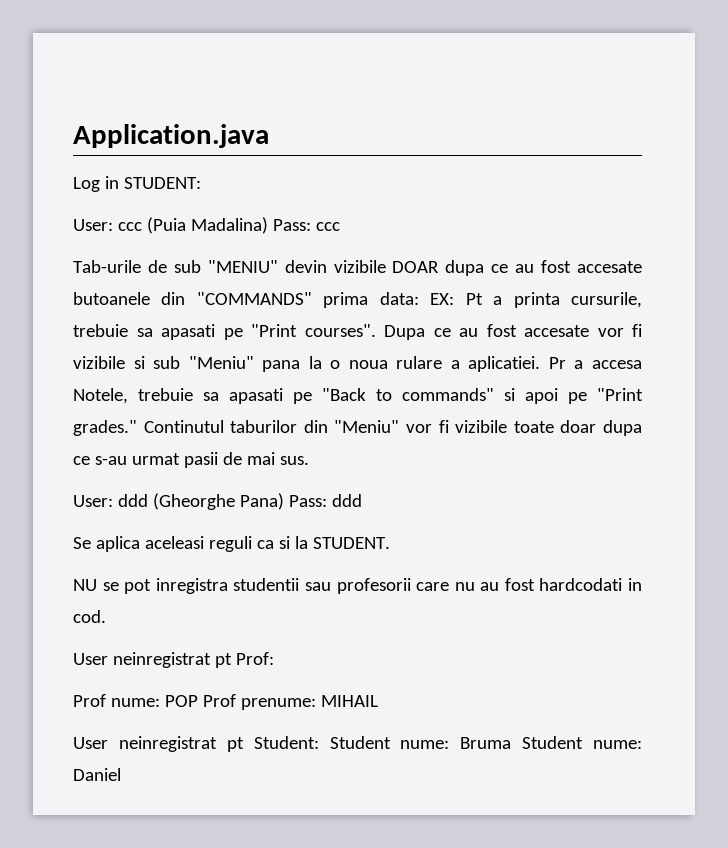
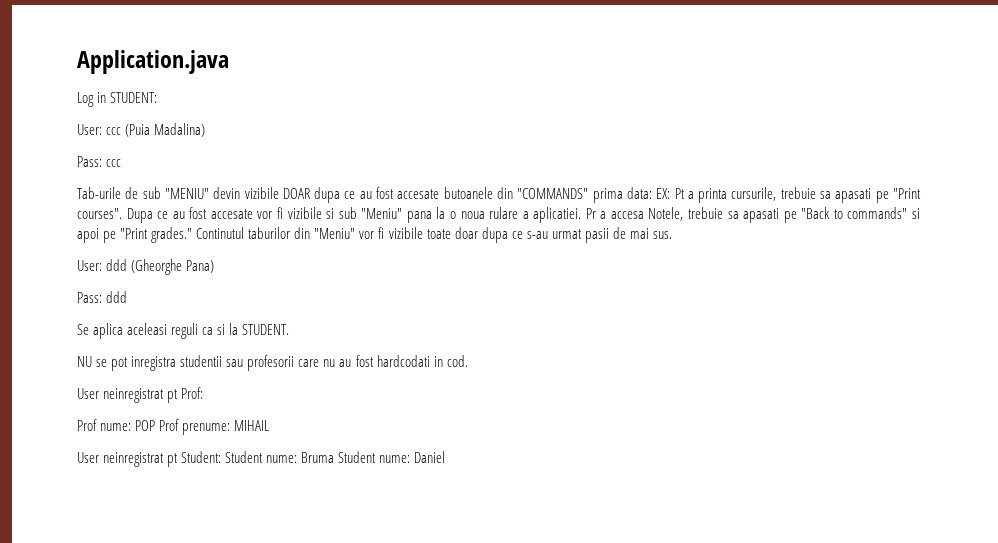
- User: ccc (Puia Madalina) Pass: ccc
+ User: ccc (Puia Madalina)
+ Pass: ccc
- User: ddd (Gheorghe Pana) Pass: ddd
+ User: ddd (Gheorghe Pana)
+ Pass: ddd

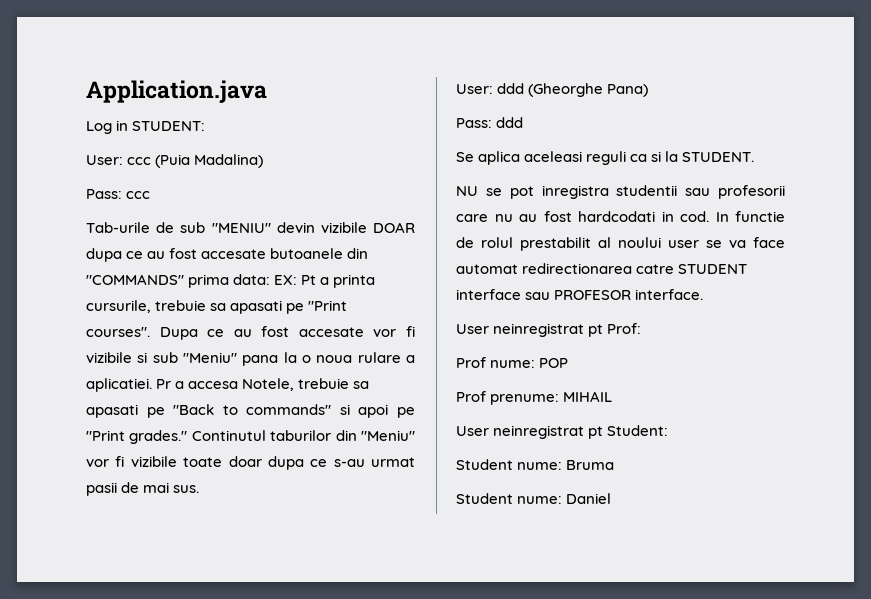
+ In functie de rolul prestabilit al noului user se va face automat redirectionarea catre STUDENT interface sau PROFESOR interface.
- Prof nume: POP Prof prenume: MIHAIL
+ Prof nume: POP
+ Prof prenume: MIHAIL
- User neinregistrat pt Student: Student nume: Bruma Student nume: Daniel
+ User neinregistrat pt Student:
+ Student nume: Bruma
+ Student nume: Daniel

